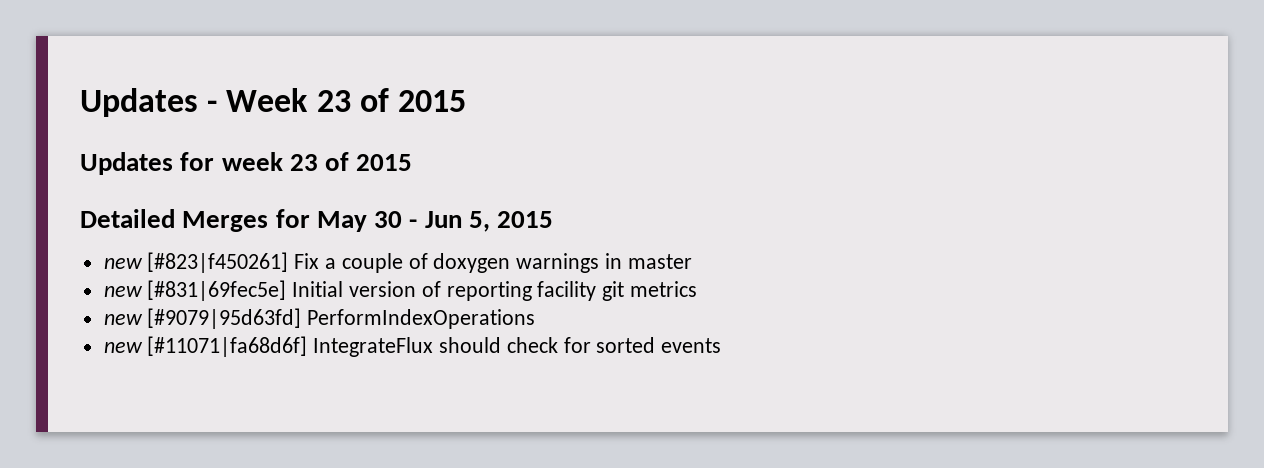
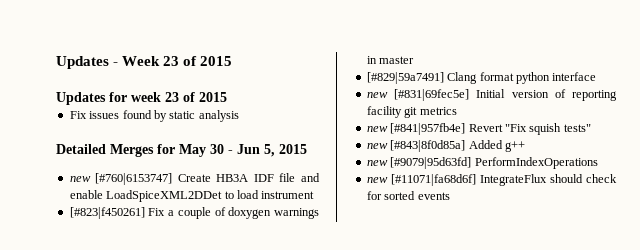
+ Fix issues found by static analysis
- new [#823|f450261] Fix a couple of doxygen warnings in master
+ new [#760|6153747] Create HB3A IDF file and enable LoadSpiceXML2DDet to load instrument
+ [#823|f450261] Fix a couple of doxygen warnings in master
+ [#829|59a7491] Clang format python interface
+ new [#841|957fb4e] Revert "Fix squish tests"
+ new [#843|8f0d85a] Added g++

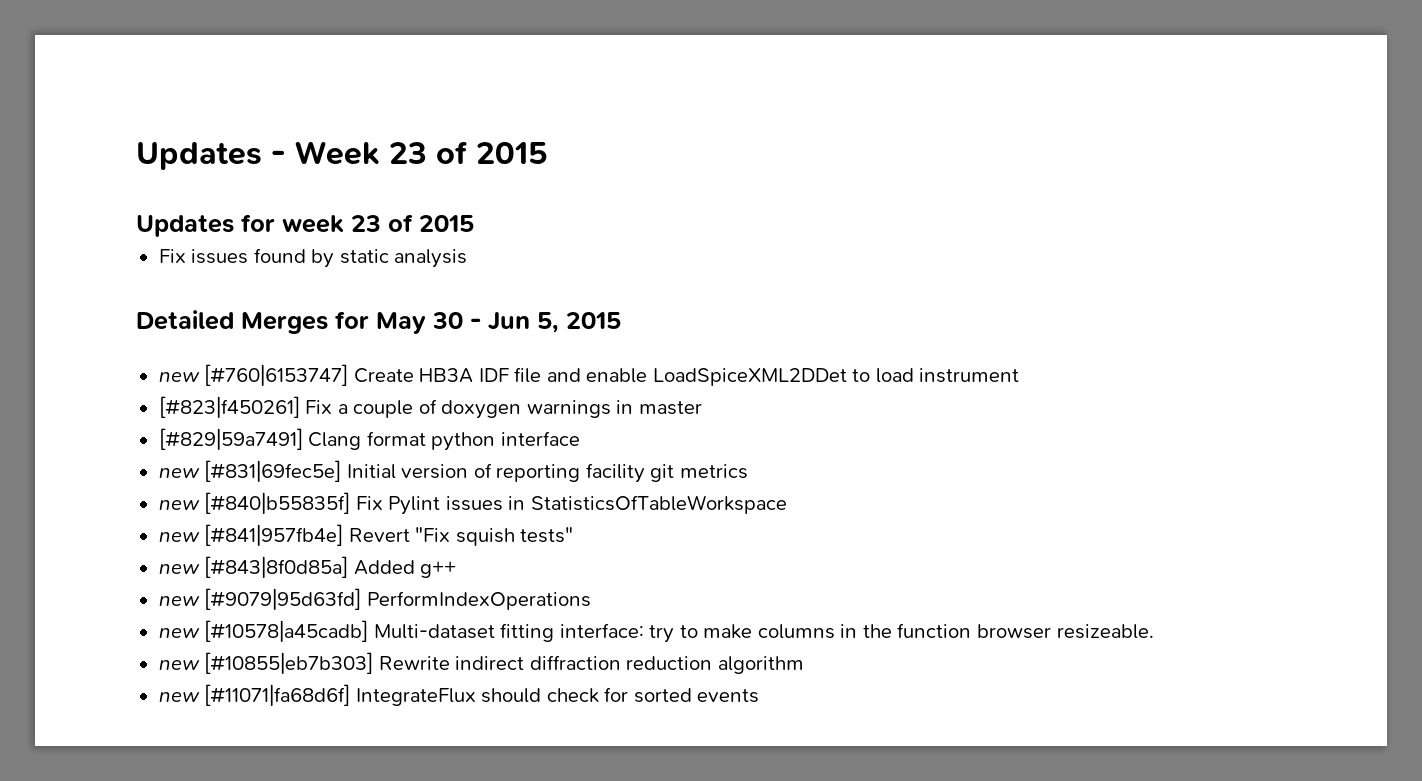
+ new [#840|b55835f] Fix Pylint issues in StatisticsOfTableWorkspace
+ new [#10578|a45cadb] Multi-dataset fitting interface: try to make columns in the function browser resizeable.
+ new [#10855|eb7b303] Rewrite indirect diffraction reduction algorithm

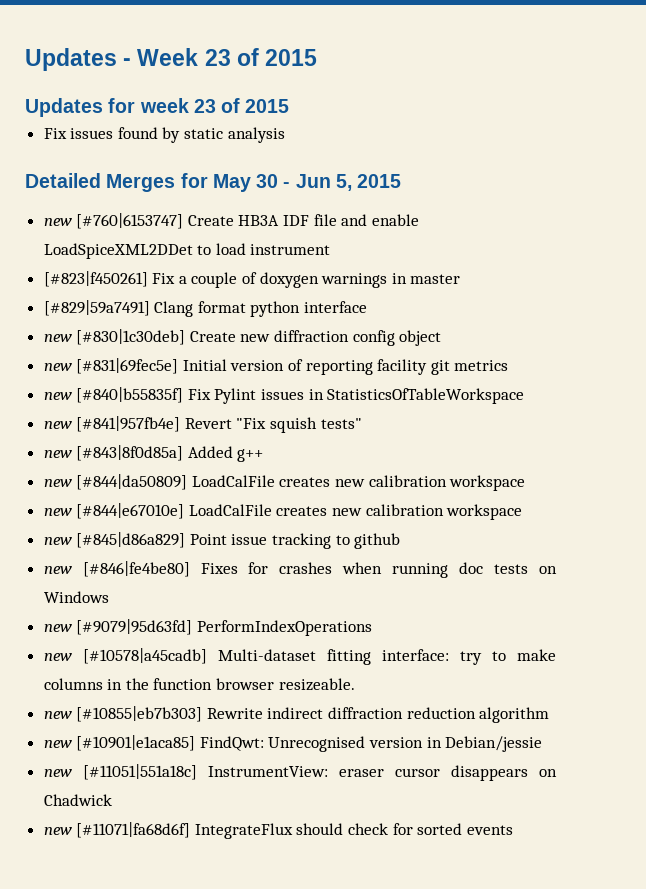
+ new [#830|1c30deb] Create new diffraction config object
+ new [#844|da50809] LoadCalFile creates new calibration workspace
+ new [#844|e67010e] LoadCalFile creates new calibration workspace
+ new [#845|d86a829] Point issue tracking to github
+ new [#846|fe4be80] Fixes for crashes when running doc tests on Windows
+ new [#10901|e1aca85] FindQwt: Unrecognised version in Debian/jessie
+ new [#11051|551a18c] InstrumentView: eraser cursor disappears on Chadwick

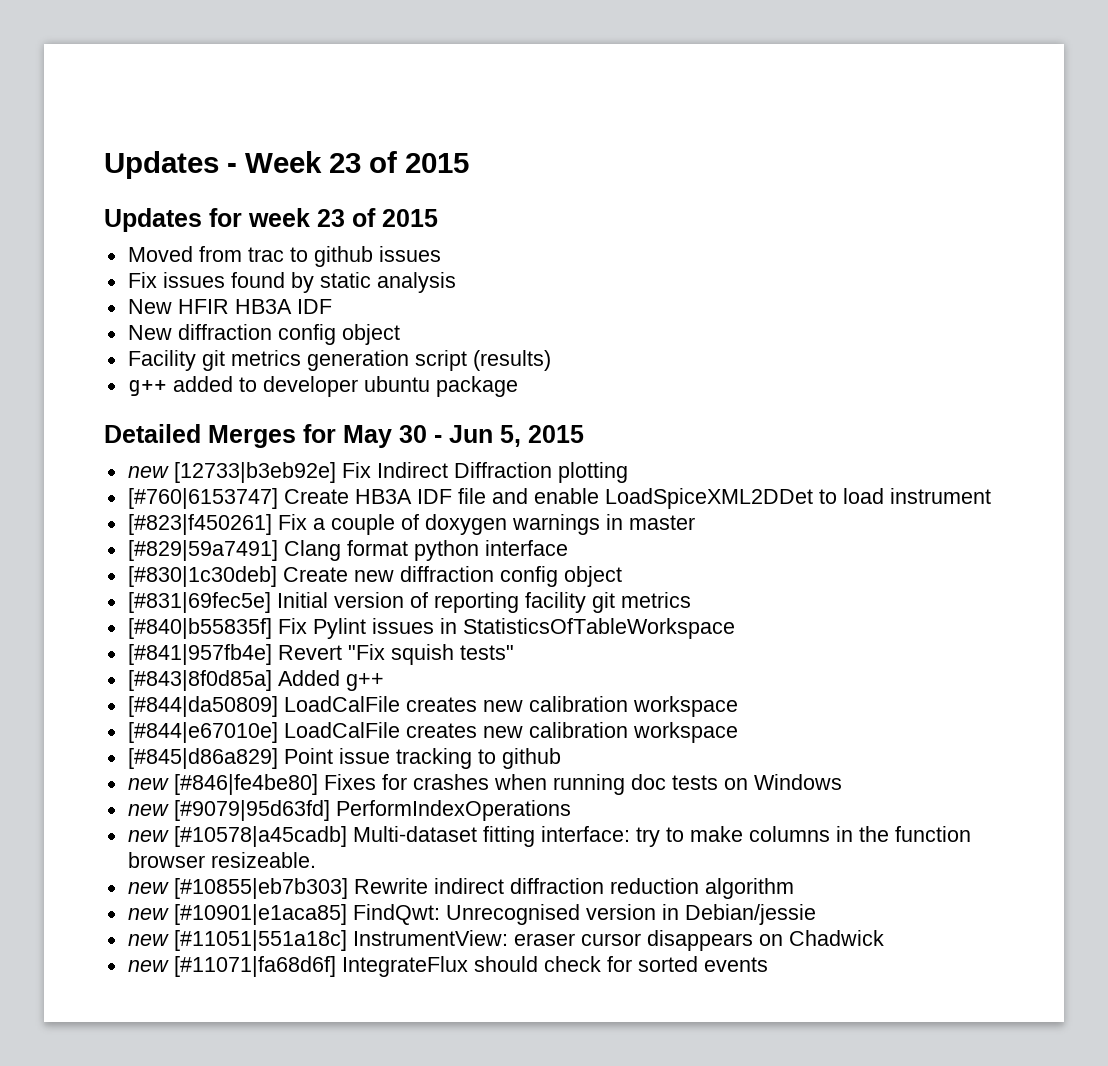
+ Moved from trac to github issues
+ New HFIR HB3A IDF
+ New diffraction config object
+ Facility git metrics generation script (results)
+ g++ added to developer ubuntu package
- new [#760|6153747] Create HB3A IDF file and enable LoadSpiceXML2DDet to load instrument
+ new [12733|b3eb92e] Fix Indirect Diffraction plotting
+ [#760|6153747] Create HB3A IDF file and enable LoadSpiceXML2DDet to load instrument
- new [#830|1c30deb] Create new diffraction config object
+ [#830|1c30deb] Create new diffraction config object
- new [#831|69fec5e] Initial version of reporting facility git metrics
+ [#831|69fec5e] Initial version of reporting facility git metrics
- new [#840|b55835f] Fix Pylint issues in StatisticsOfTableWorkspace
+ [#840|b55835f] Fix Pylint issues in StatisticsOfTableWorkspace
- new [#841|957fb4e] Revert "Fix squish tests"
+ [#841|957fb4e] Revert "Fix squish tests"
- new [#843|8f0d85a] Added g++
+ [#843|8f0d85a] Added g++
- new [#844|da50809] LoadCalFile creates new calibration workspace
+ [#844|da50809] LoadCalFile creates new calibration workspace
- new [#844|e67010e] LoadCalFile creates new calibration workspace
+ [#844|e67010e] LoadCalFile creates new calibration workspace
- new [#845|d86a829] Point issue tracking to github
+ [#845|d86a829] Point issue tracking to github

